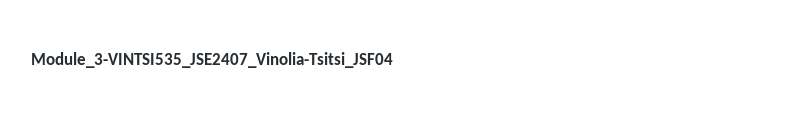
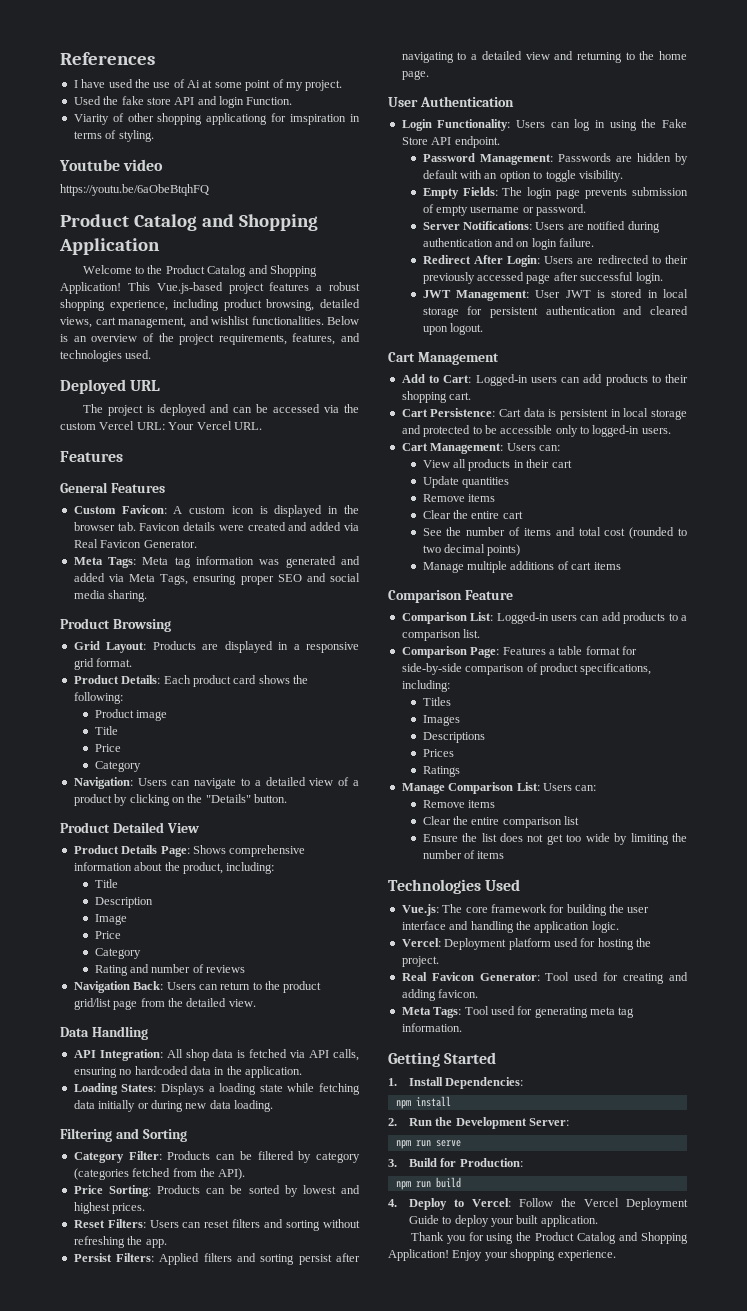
- Module_3-VINTSI535_JSE2407_Vinolia-Tsitsi_JSF04
+ References
+ I have used the use of Ai at some point of my project.
+ Used the fake store API and login Function.
+ Viarity of other shopping applicationg for imspiration in terms of styling.
+ Youtube video
+ https://youtu.be/6aObeBtqhFQ
+ Product Catalog and Shopping Application
+ Welcome to the Product Catalog and Shopping Application! This Vue.js-based project features a robust shopping experience, including product browsing, detailed views, cart management, and wishlist functionalities. Below is an overview of the project requirements, features, and technologies used.
+ Deployed URL
+ The project is deployed and can be accessed via the custom Vercel URL: Your Vercel URL.
+ Features
+ General Features
+ Custom Favicon: A custom icon is displayed in the browser tab. Favicon details were created and added via Real Favicon Generator.
+ Meta Tags: Meta tag information was generated and added via Meta Tags, ensuring proper SEO and social media sharing.
+ Product Browsing
+ Grid Layout: Products are displayed in a responsive grid format.
+ Product Details: Each product card shows the following:
+ Product image
+ Title
+ Price
+ Category
+ Navigation: Users can navigate to a detailed view of a product by clicking on the "Details" button.
+ Product Detailed View
+ Product Details Page: Shows comprehensive information about the product, including:
+ Title
+ Description
+ Image
+ Price
+ Category
+ Rating and number of reviews
+ Navigation Back: Users can return to the product grid/list page from the detailed view.
+ Data Handling
+ API Integration: All shop data is fetched via API calls, ensuring no hardcoded data in the application.
+ Loading States: Displays a loading state while fetching data initially or during new data loading.
+ Filtering and Sorting
+ Category Filter: Products can be filtered by category (categories fetched from the API).
+ Price Sorting: Products can be sorted by lowest and highest prices.
+ Reset Filters: Users can reset filters and sorting without refreshing the app.
+ Persist Filters: Applied filters and sorting persist after navigating to a detailed view and returning to the home page.
+ User Authentication
+ Login Functionality: Users can log in using the Fake Store API endpoint.
+ Password Management: Passwords are hidden by default with an option to toggle visibility.
+ Empty Fields: The login page prevents submission of empty username or password.
+ Server Notifications: Users are notified during authentication and on login failure.
+ Redirect After Login: Users are redirected to their previously accessed page after successful login.
+ JWT Management: User JWT is stored in local storage for persistent authentication and cleared upon logout.
+ Cart Management
+ Add to Cart: Logged-in users can add products to their shopping cart.
+ Cart Persistence: Cart data is persistent in local storage and protected to be accessible only to logged-in users.
+ Cart Management: Users can:
+ View all products in their cart
+ Update quantities
+ Remove items
+ Clear the entire cart
+ See the number of items and total cost (rounded to two decimal points)
+ Manage multiple additions of cart items
+ Comparison Feature
+ Comparison List: Logged-in users can add products to a comparison list.
+ Comparison Page: Features a table format for side-by-side comparison of product specifications, including:
+ Titles
+ Images
+ Descriptions
+ Prices
+ Ratings
+ Manage Comparison List: Users can:
+ Remove items
+ Clear the entire comparison list
+ Ensure the list does not get too wide by limiting the number of items
+ Technologies Used
+ Vue.js: The core framework for building the user interface and handling the application logic.
+ Vercel: Deployment platform used for hosting the project.
+ Real Favicon Generator: Tool used for creating and adding favicon.
+ Meta Tags: Tool used for generating meta tag information.
+ Getting Started
+ 1. Install Dependencies:
+ npm install
+ 2. Run the Development Server:
+ npm run serve
+ 3. Build for Production:
+ npm run build
+ 4. Deploy to Vercel: Follow the Vercel Deployment Guide to deploy your built application.
+ Thank you for using the Product Catalog and Shopping Application! Enjoy your shopping experience.

